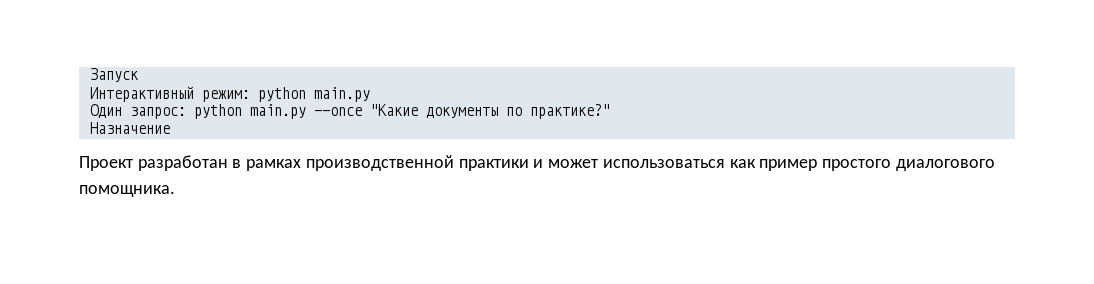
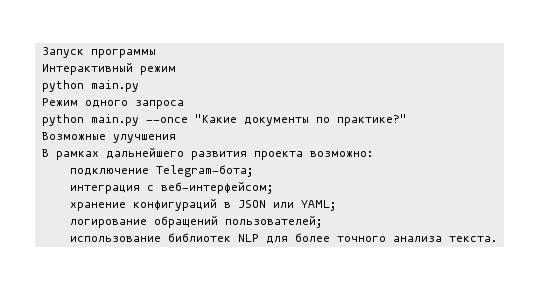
- Запуск
+ Запуск программы
- Интерактивный режим: python main.py
+ Интерактивный режим
+ python main.py
- Один запрос: python main.py --once "Какие документы по практике?"
+ Режим одного запроса
+ python main.py --once "Какие документы по практике?"
- Назначение
- Проект разработан в рамках производственной практики и может использоваться как пример простого диалогового помощника.
+ Возможные улучшения
+ В рамках дальнейшего развития проекта возможно:
+ подключение Telegram-бота;
+ интеграция с веб-интерфейсом;
+ хранение конфигураций в JSON или YAML;
+ логирование обращений пользователей;
+ использование библиотек NLP для более точного анализа текста.

